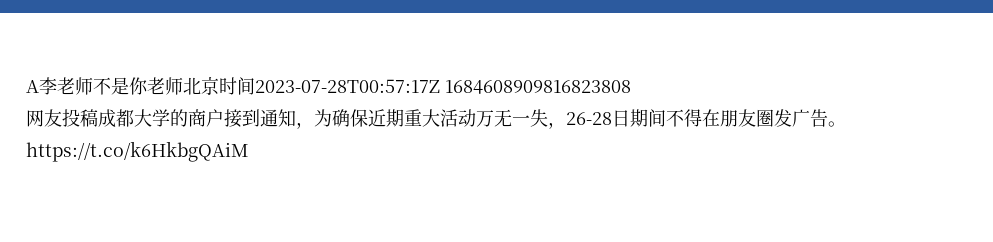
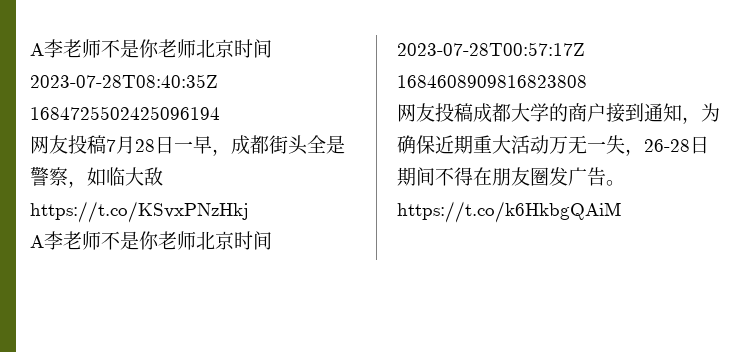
+ A李老师不是你老师北京时间2023-07-28T08:40:35Z 1684725502425096194
+ 网友投稿7月28日一早，成都街头全是警察，如临大敌https://t.co/KSvxPNzHkj

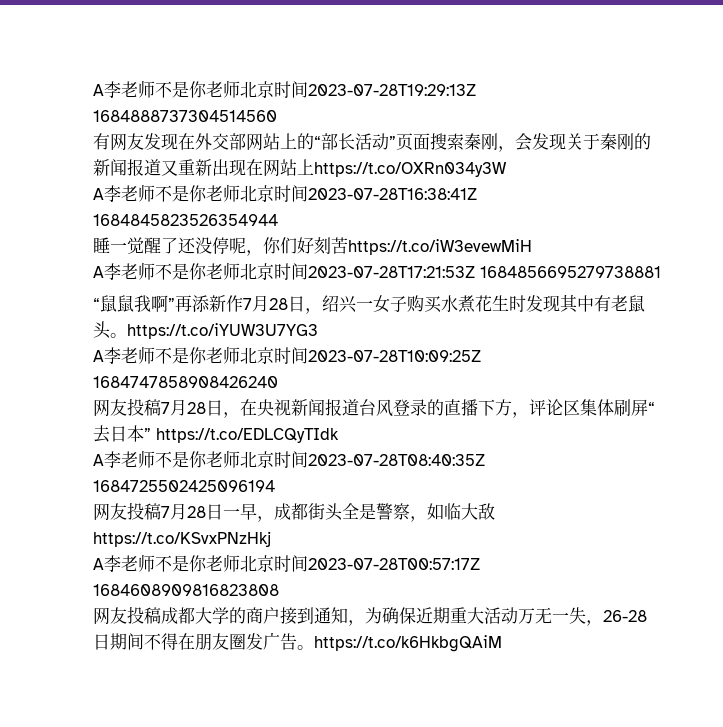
+ A李老师不是你老师北京时间2023-07-28T19:29:13Z 1684888737304514560
+ 有网友发现在外交部网站上的“部长活动”页面搜索秦刚，会发现关于秦刚的新闻报道又重新出现在网站上https://t.co/OXRn034y3W
+ A李老师不是你老师北京时间2023-07-28T16:38:41Z 1684845823526354944
+ 睡一觉醒了还没停呢，你们好刻苦https://t.co/iW3evewMiH
+ A李老师不是你老师北京时间2023-07-28T17:21:53Z 1684856695279738881
+ “鼠鼠我啊”再添新作7月28日，绍兴一女子购买水煮花生时发现其中有老鼠头。https://t.co/iYUW3U7YG3
+ A李老师不是你老师北京时间2023-07-28T10:09:25Z 1684747858908426240
+ 网友投稿7月28日，在央视新闻报道台风登录的直播下方，评论区集体刷屏“去日本” https://t.co/EDLCQyTIdk

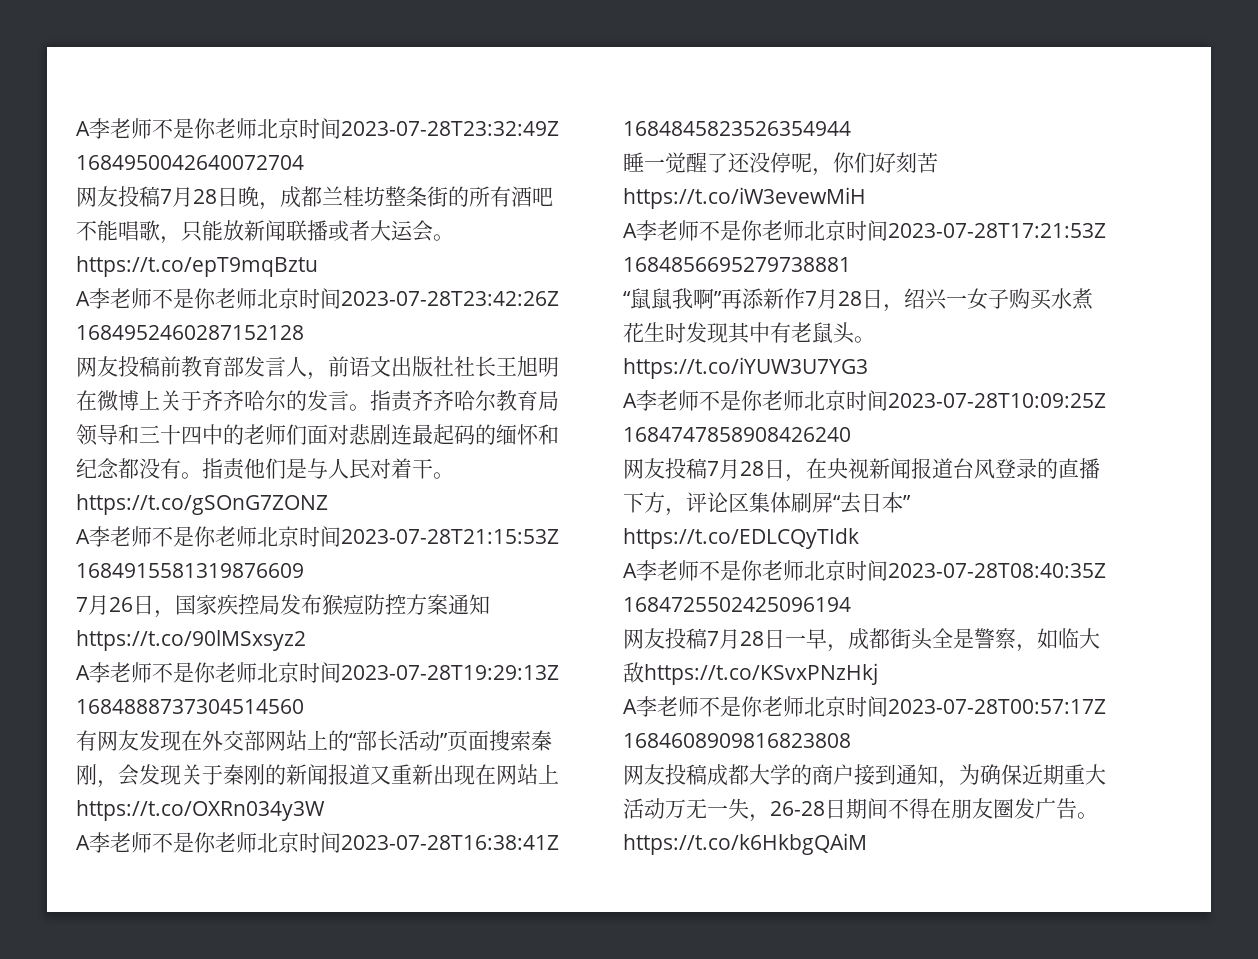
+ A李老师不是你老师北京时间2023-07-28T23:32:49Z 1684950042640072704
+ 网友投稿7月28日晚，成都兰桂坊整条街的所有酒吧不能唱歌，只能放新闻联播或者大运会。https://t.co/epT9mqBztu
+ A李老师不是你老师北京时间2023-07-28T23:42:26Z 1684952460287152128
+ 网友投稿前教育部发言人，前语文出版社社长王旭明在微博上关于齐齐哈尔的发言。指责齐齐哈尔教育局领导和三十四中的老师们面对悲剧连最起码的缅怀和纪念都没有。指责他们是与人民对着干。https://t.co/gSOnG7ZONZ
+ A李老师不是你老师北京时间2023-07-28T21:15:53Z 1684915581319876609
+ 7月26日，国家疾控局发布猴痘防控方案通知https://t.co/90lMSxsyz2

